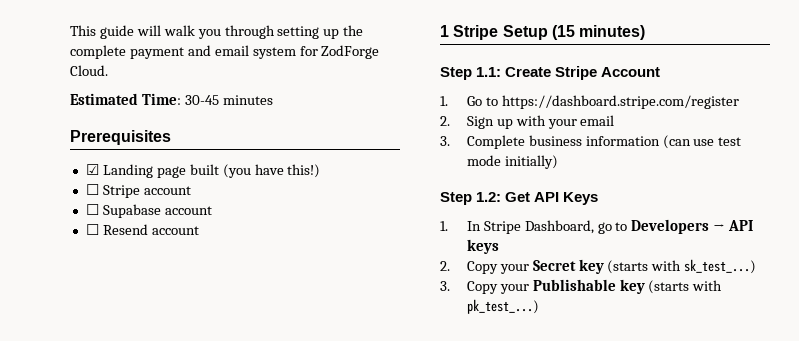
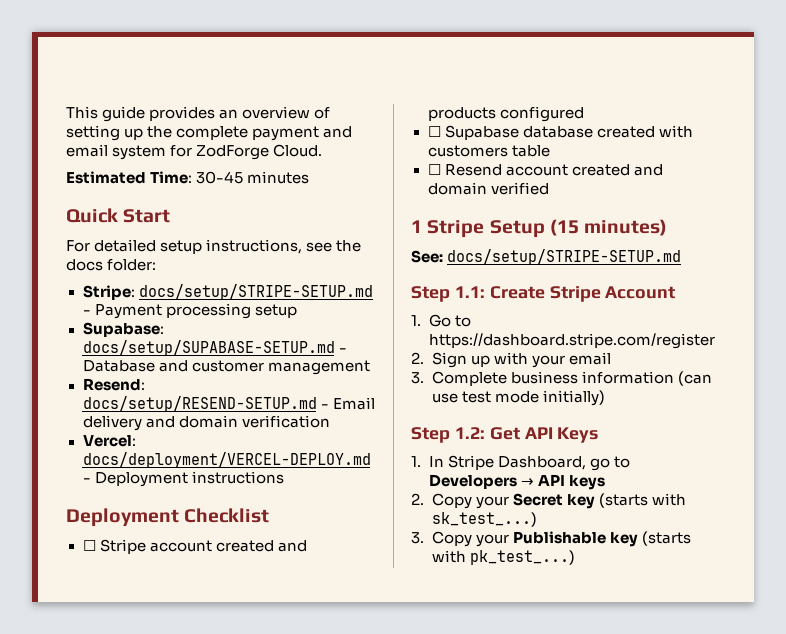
- This guide will walk you through setting up the complete payment and email system for ZodForge Cloud.
+ This guide provides an overview of setting up the complete payment and email system for ZodForge Cloud.
- Prerequisites
- ☑ Landing page built (you have this!)
- ☐ Stripe account
- ☐ Supabase account
+ Quick Start
+ For detailed setup instructions, see the docs folder:
+ Stripe: docs/setup/STRIPE-SETUP.md - Payment processing setup
+ Supabase: docs/setup/SUPABASE-SETUP.md - Database and customer management
+ Resend: docs/setup/RESEND-SETUP.md - Email delivery and domain verification
+ Vercel: docs/deployment/VERCEL-DEPLOY.md - Deployment instructions
+ Deployment Checklist
+ ☐ Stripe account created and products configured
+ ☐ Supabase database created with customers table
- ☐ Resend account
+ ☐ Resend account created and domain verified
+ See: docs/setup/STRIPE-SETUP.md

